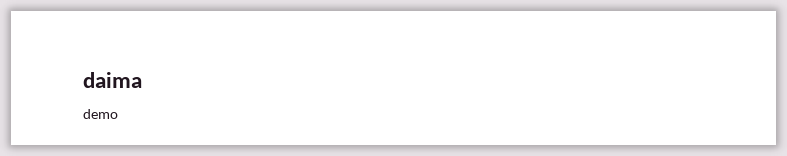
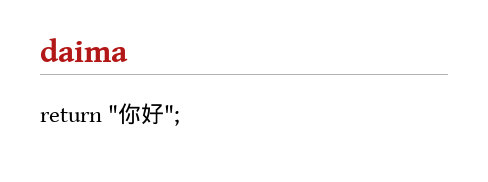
- demo
+ return "你好";

